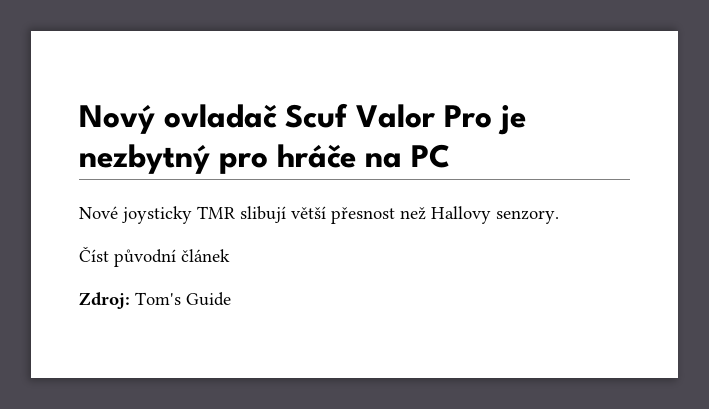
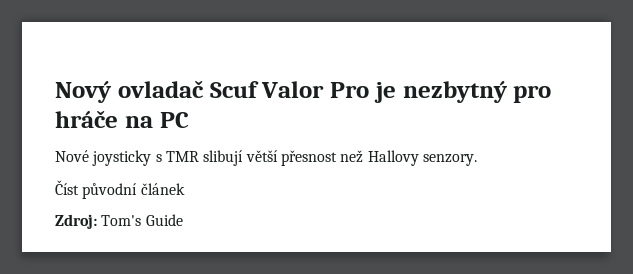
- Nové joysticky TMR slibují větší přesnost než Hallovy senzory.
+ Nové joysticky s TMR slibují větší přesnost než Hallovy senzory.

